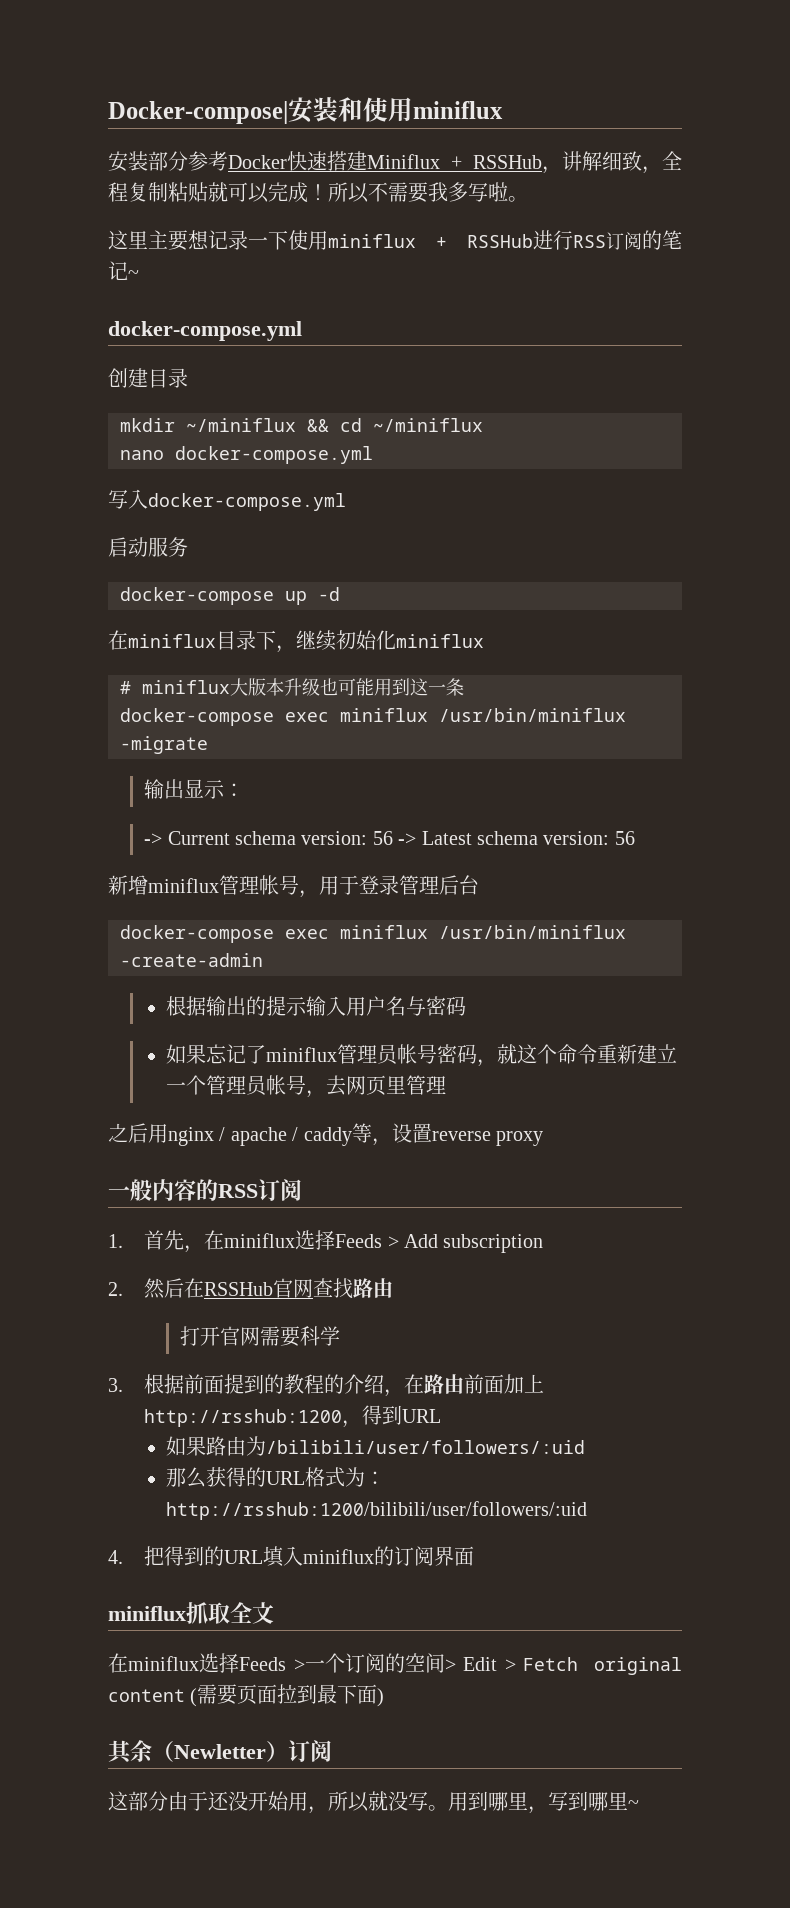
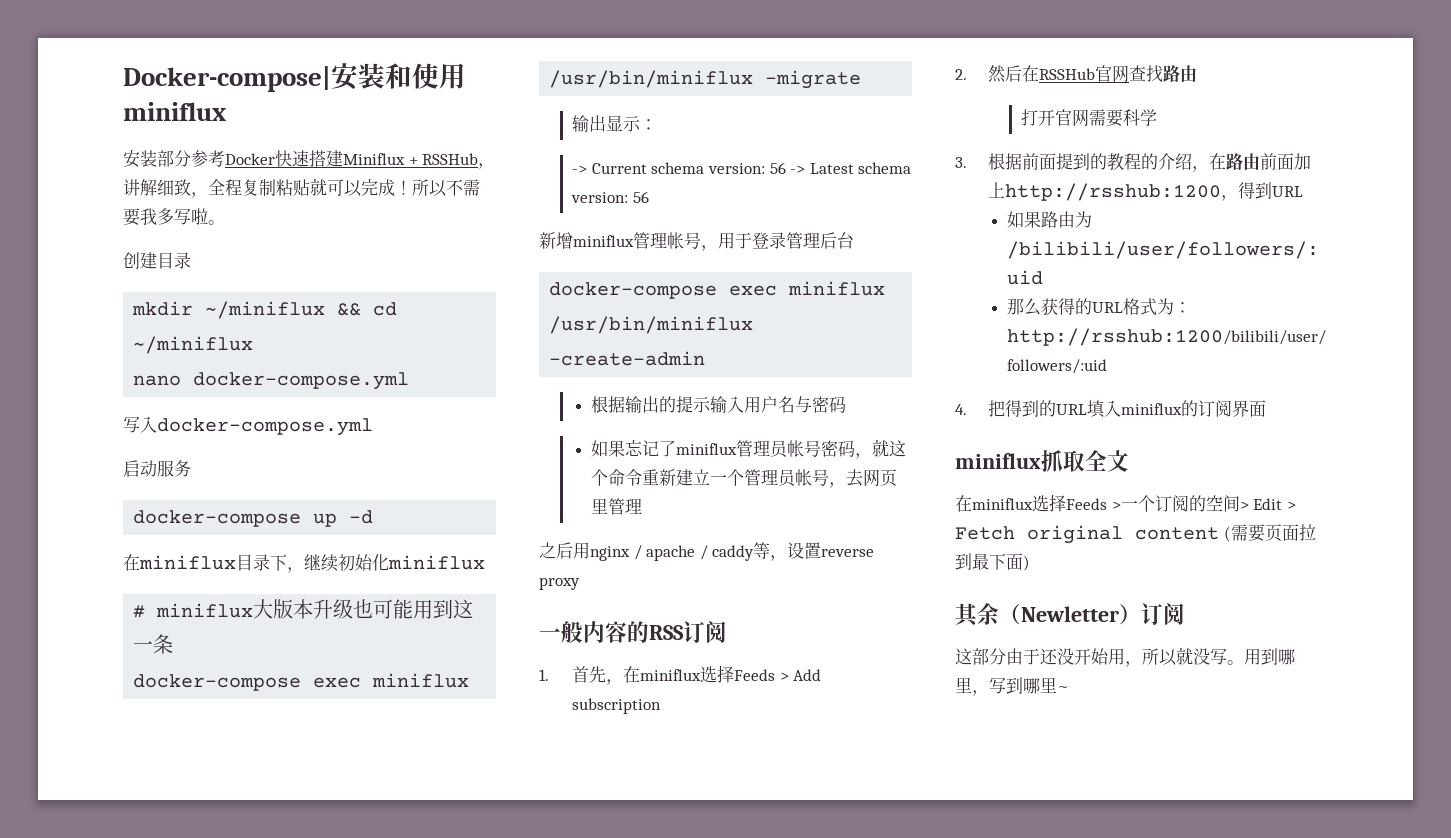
- 这里主要想记录一下使用miniflux + RSSHub进行RSS订阅的笔记~
- docker-compose.yml

